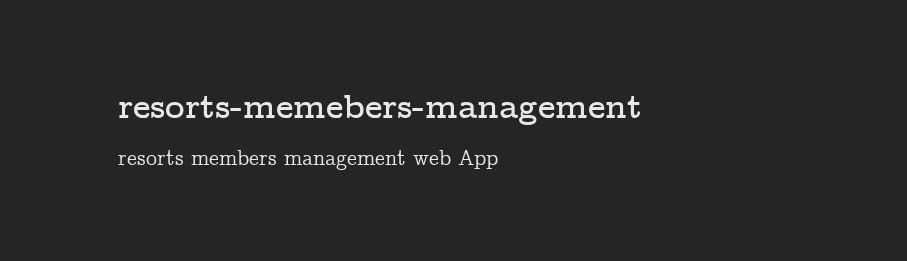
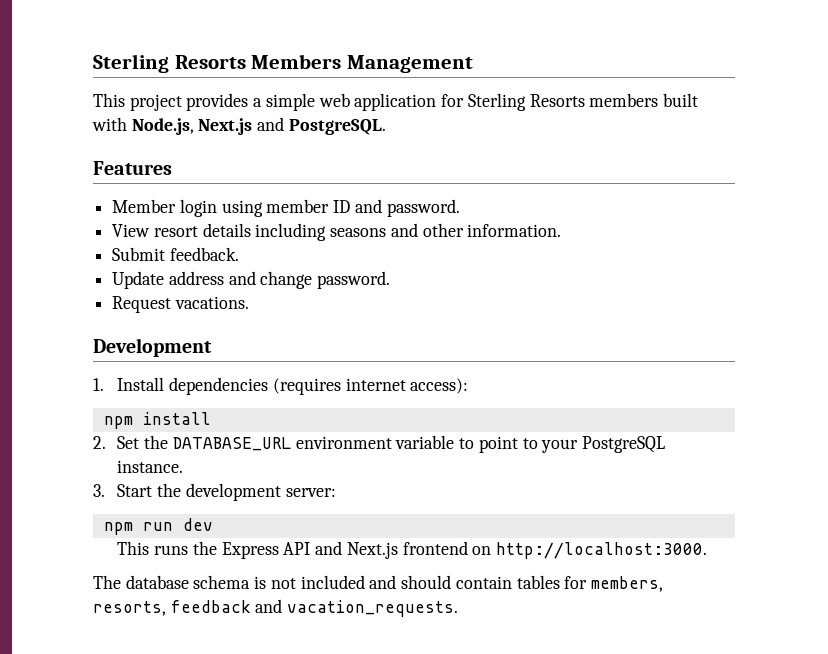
- resorts-memebers-management
- resorts members management web App
+ Sterling Resorts Members Management
+ This project provides a simple web application for Sterling Resorts members built with Node.js, Next.js and PostgreSQL.
+ Features
+ Member login using member ID and password.
+ View resort details including seasons and other information.
+ Submit feedback.
+ Update address and change password.
+ Request vacations.
+ Development
+ 1. Install dependencies (requires internet access):
+ npm install
+ 2. Set the DATABASE_URL environment variable to point to your PostgreSQL instance.
+ 3. Start the development server:
+ npm run dev
+ This runs the Express API and Next.js frontend on http://localhost:3000.
+ The database schema is not included and should contain tables for members, resorts, feedback and vacation_requests.

